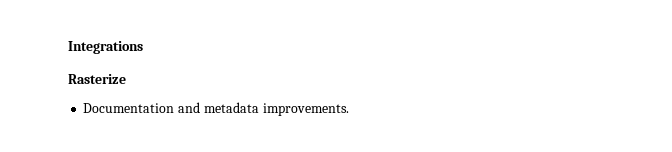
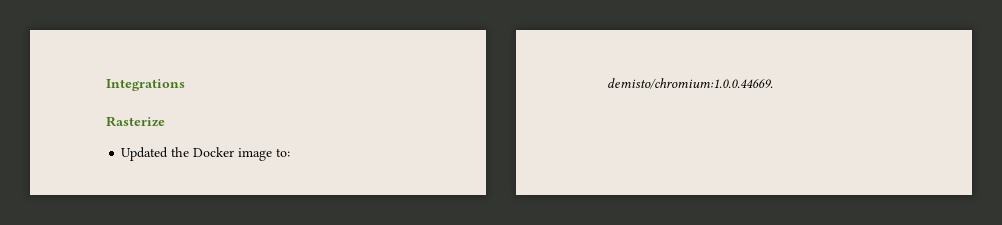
- Documentation and metadata improvements.
+ Updated the Docker image to: demisto/chromium:1.0.0.44669.

